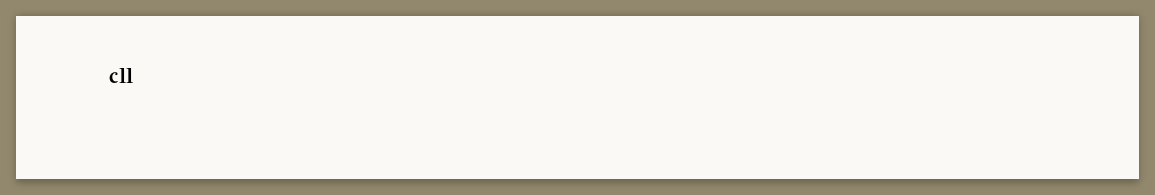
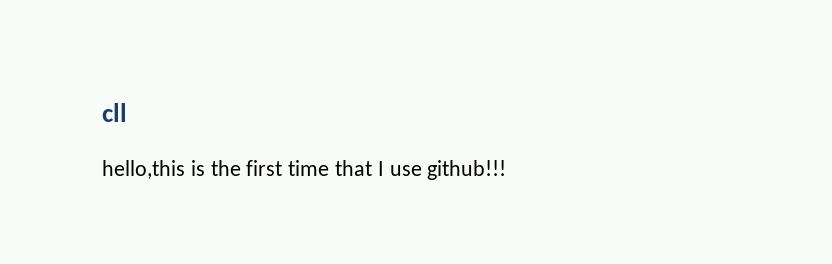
+ hello,this is the first time that I use github!!!

